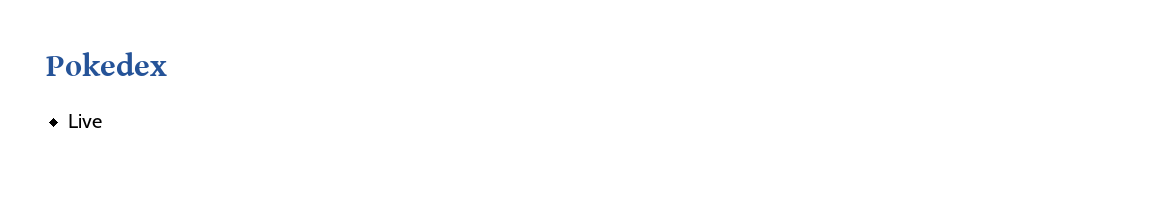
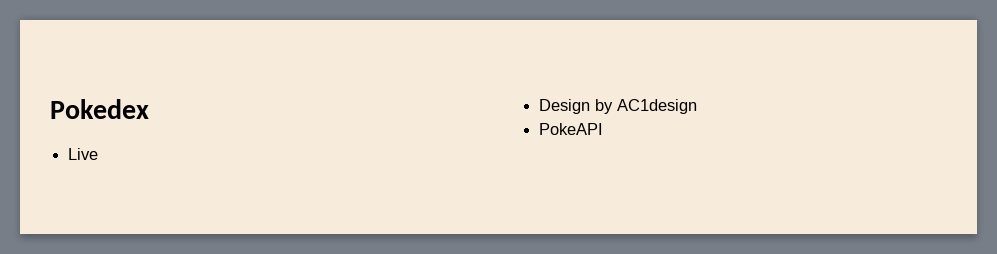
+ Design by AC1design
+ PokeAPI

